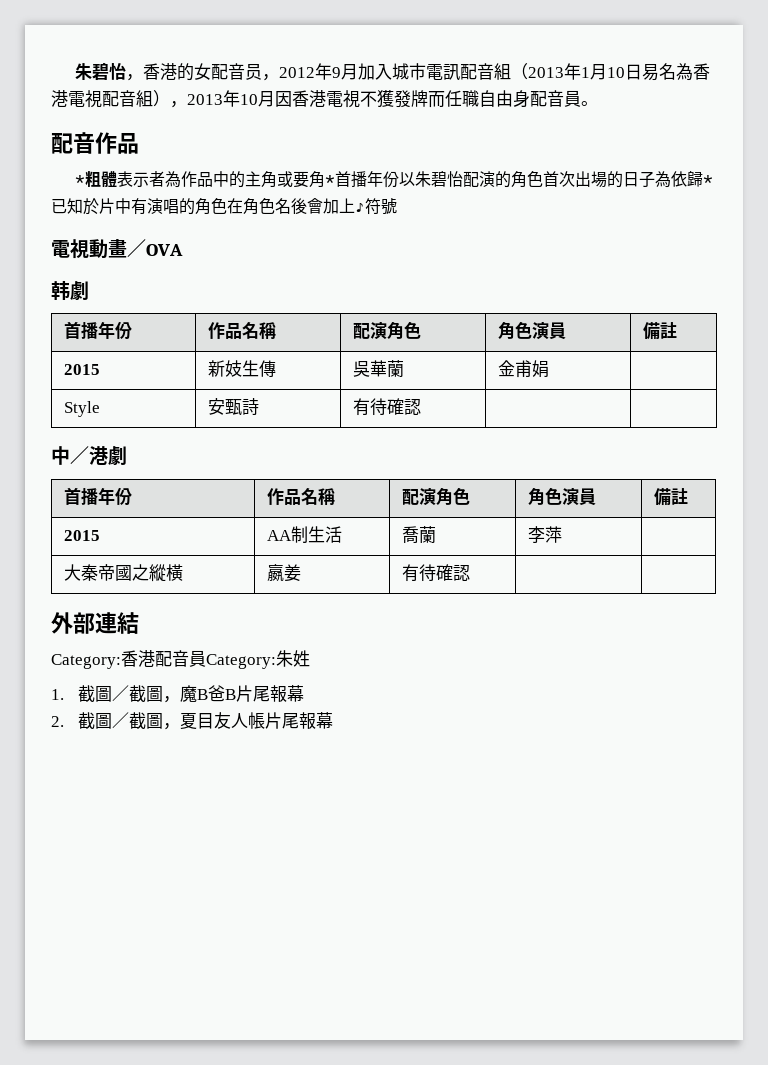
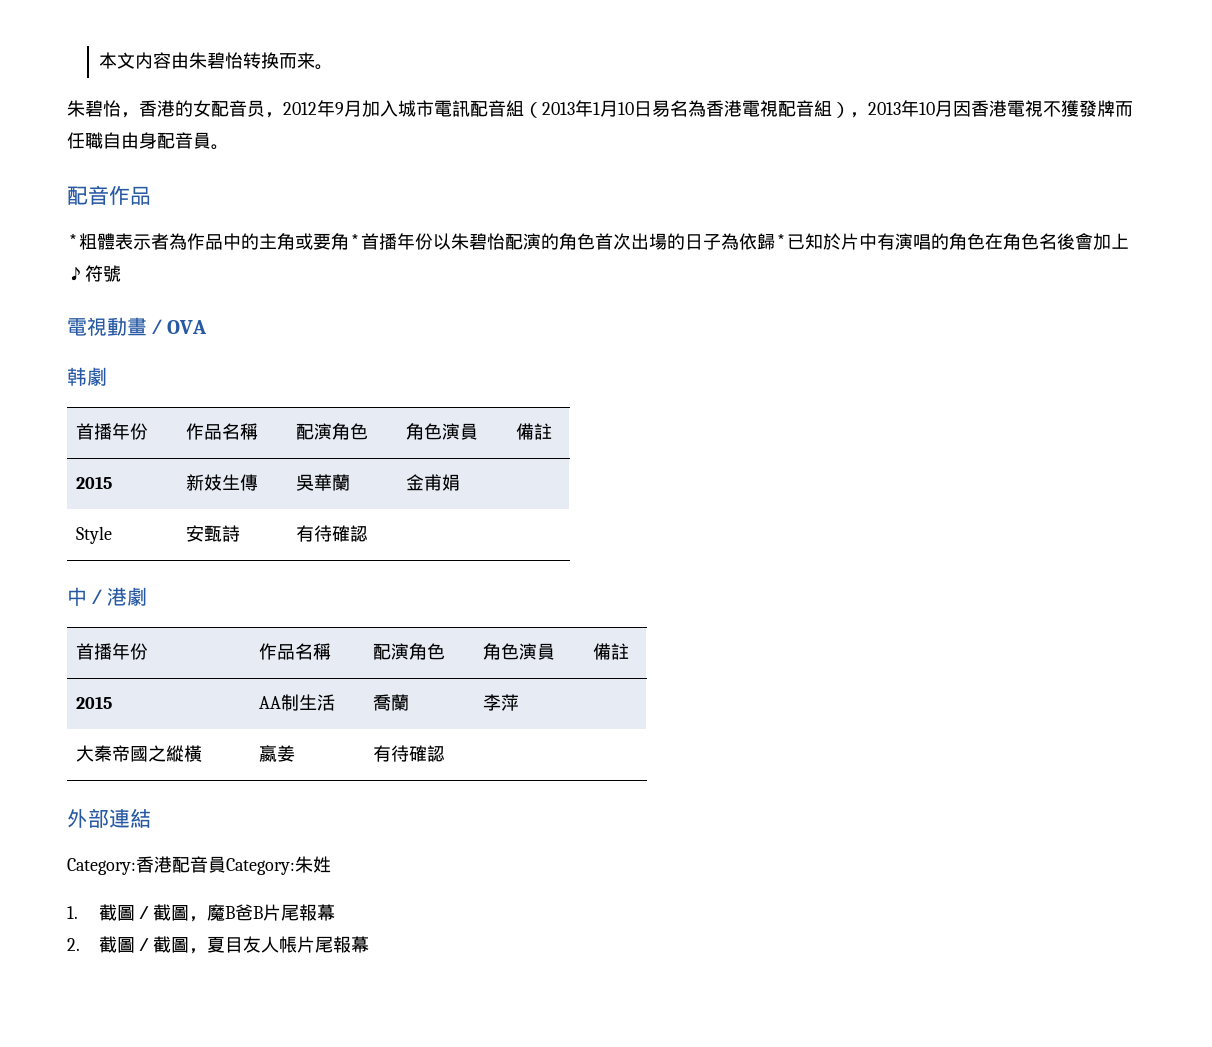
+ 本文内容由朱碧怡转换而来。

